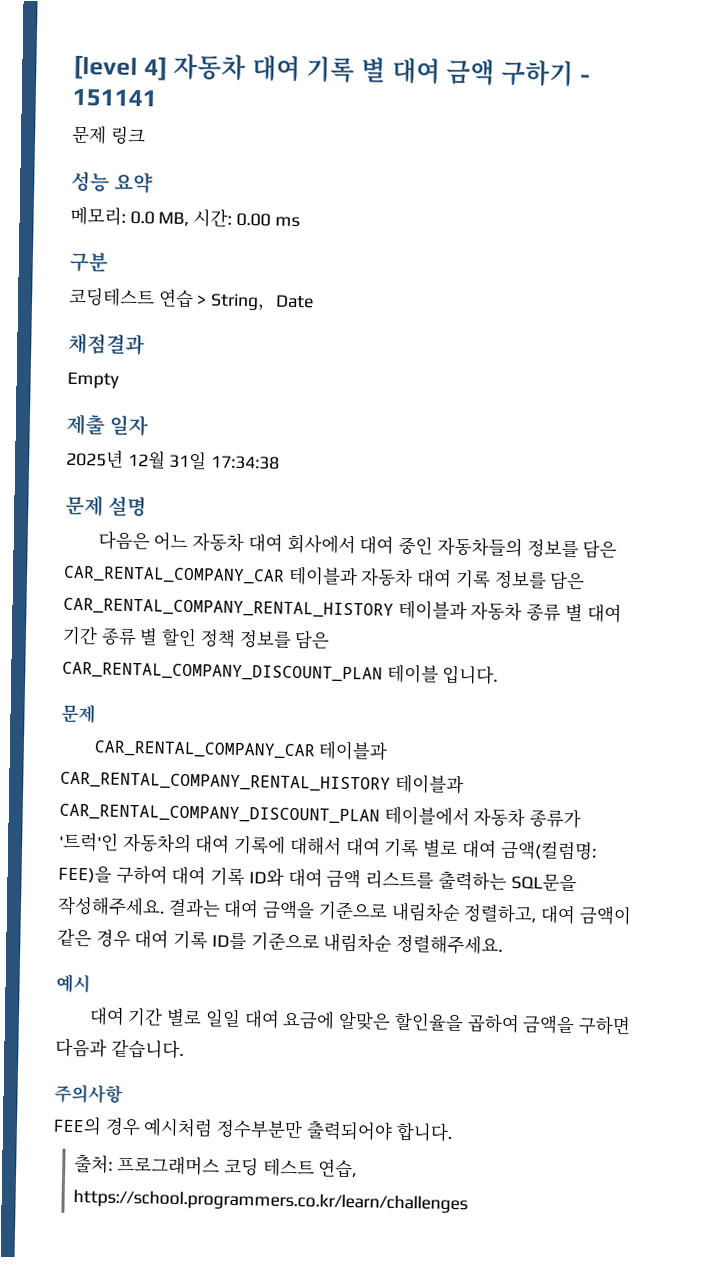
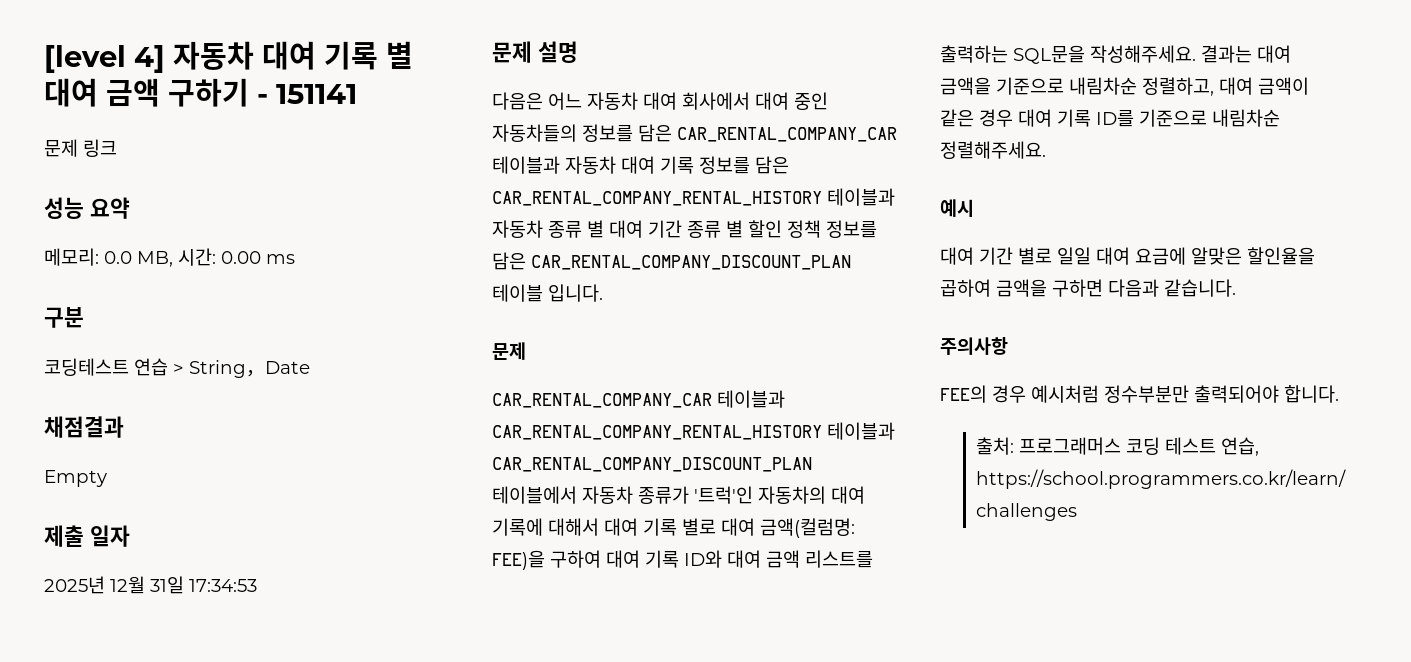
- 2025년 12월 31일 17:34:38
+ 2025년 12월 31일 17:34:53

